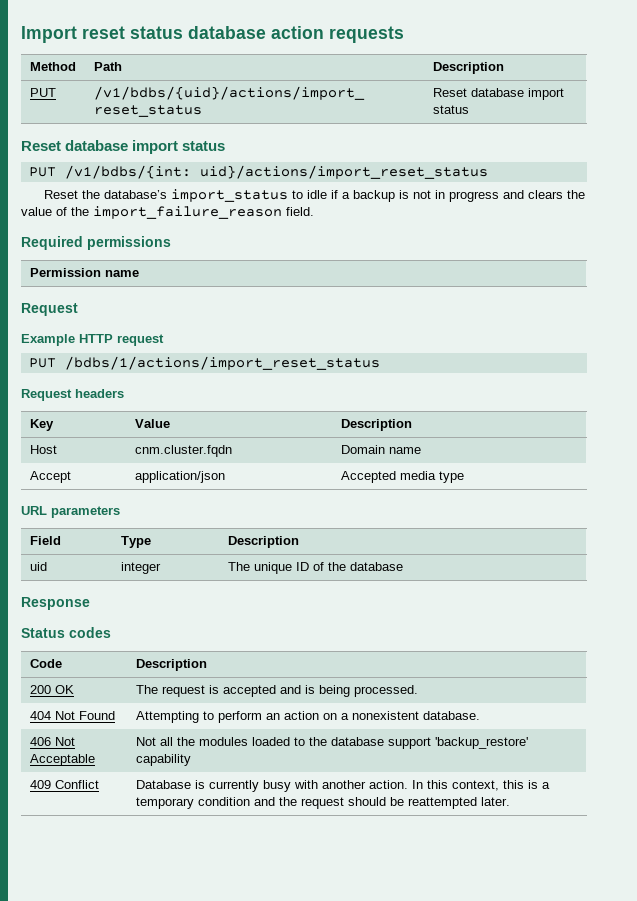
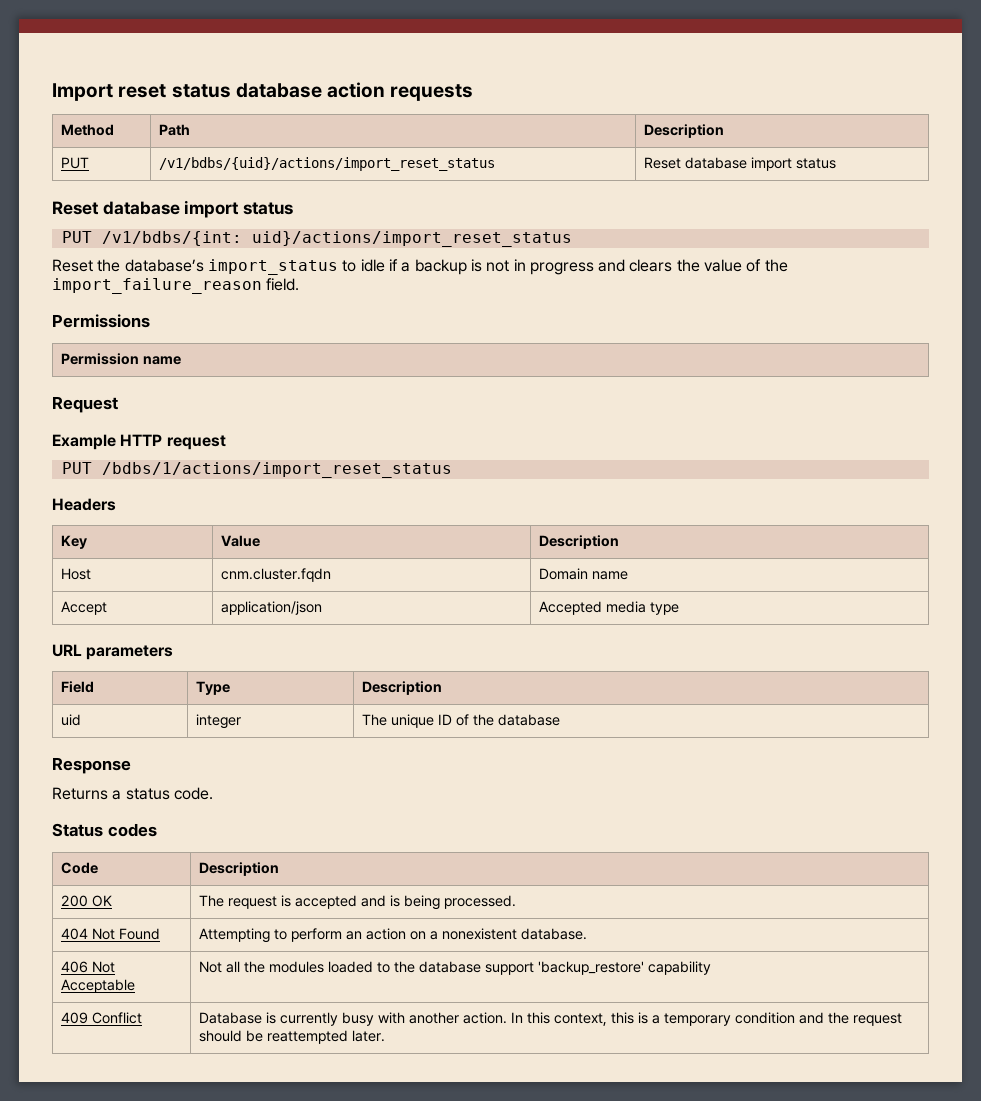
- Required permissions
+ Permissions
- Request headers
+ Headers
+ Returns a status code.

